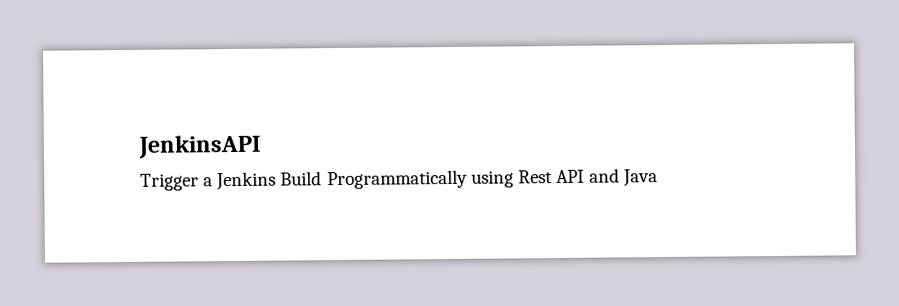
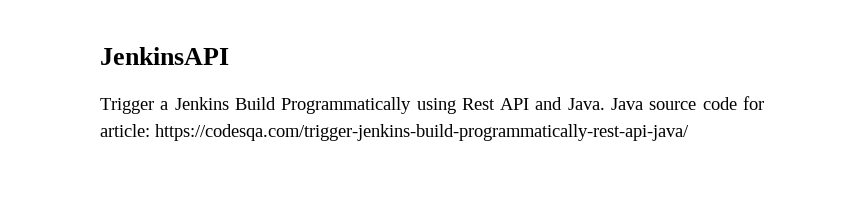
- Trigger a Jenkins Build Programmatically using Rest API and Java
+ Trigger a Jenkins Build Programmatically using Rest API and Java. Java source code for article: https://codesqa.com/trigger-jenkins-build-programmatically-rest-api-java/

